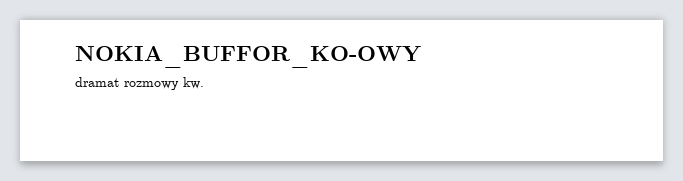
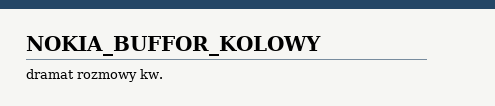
- NOKIA_BUFFOR_KO-OWY
+ NOKIA_BUFFOR_KOLOWY

